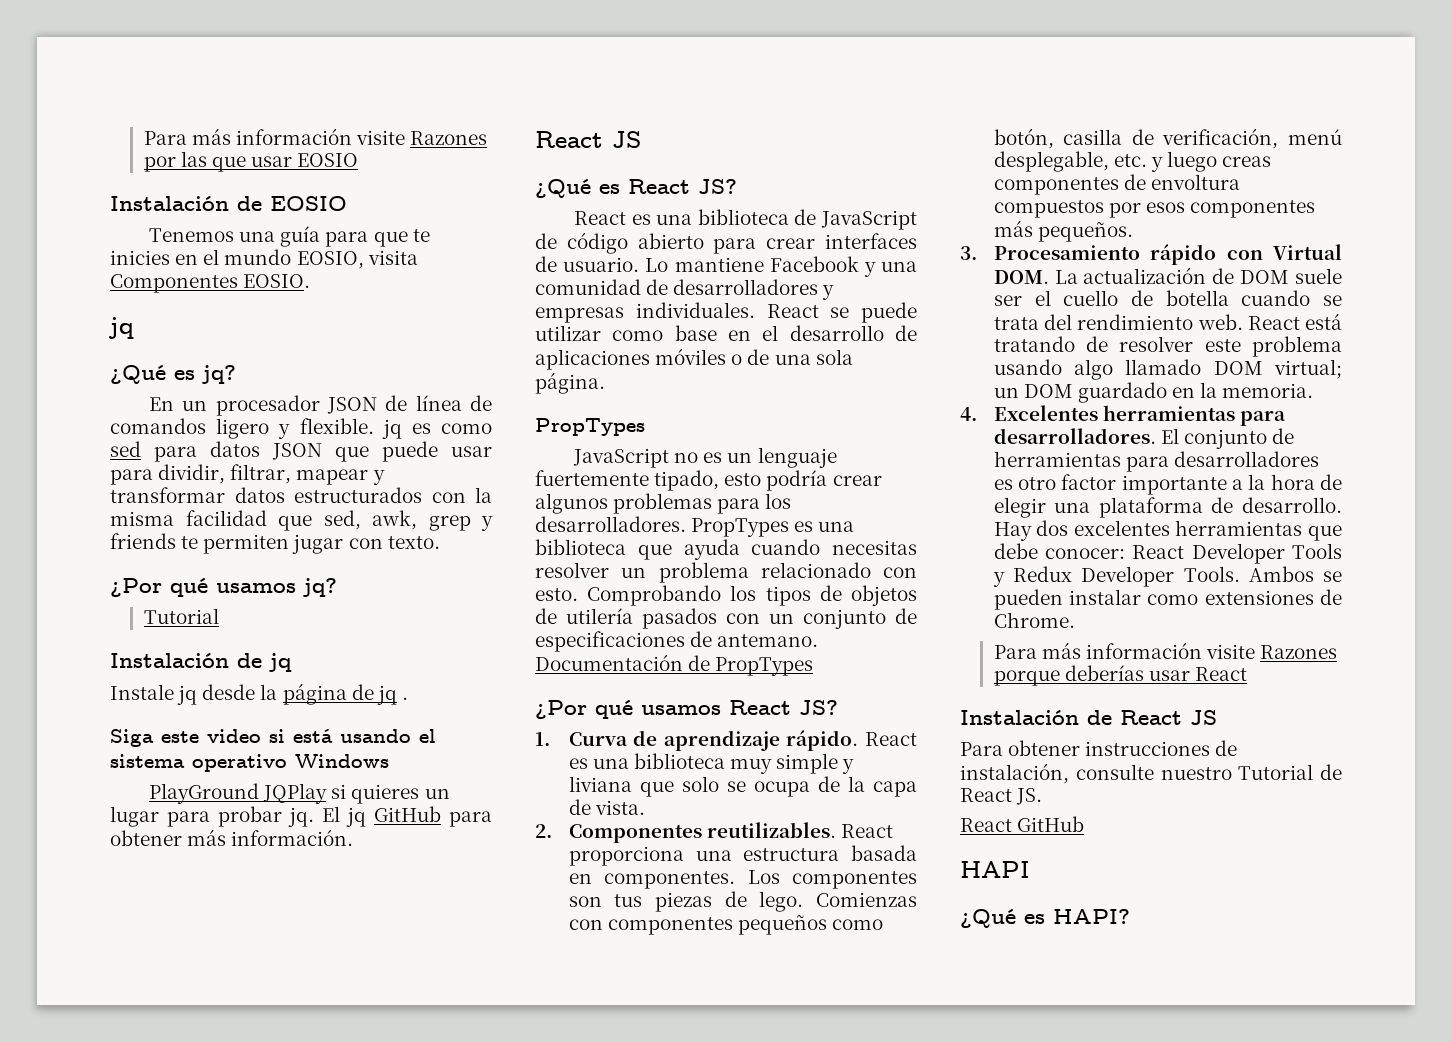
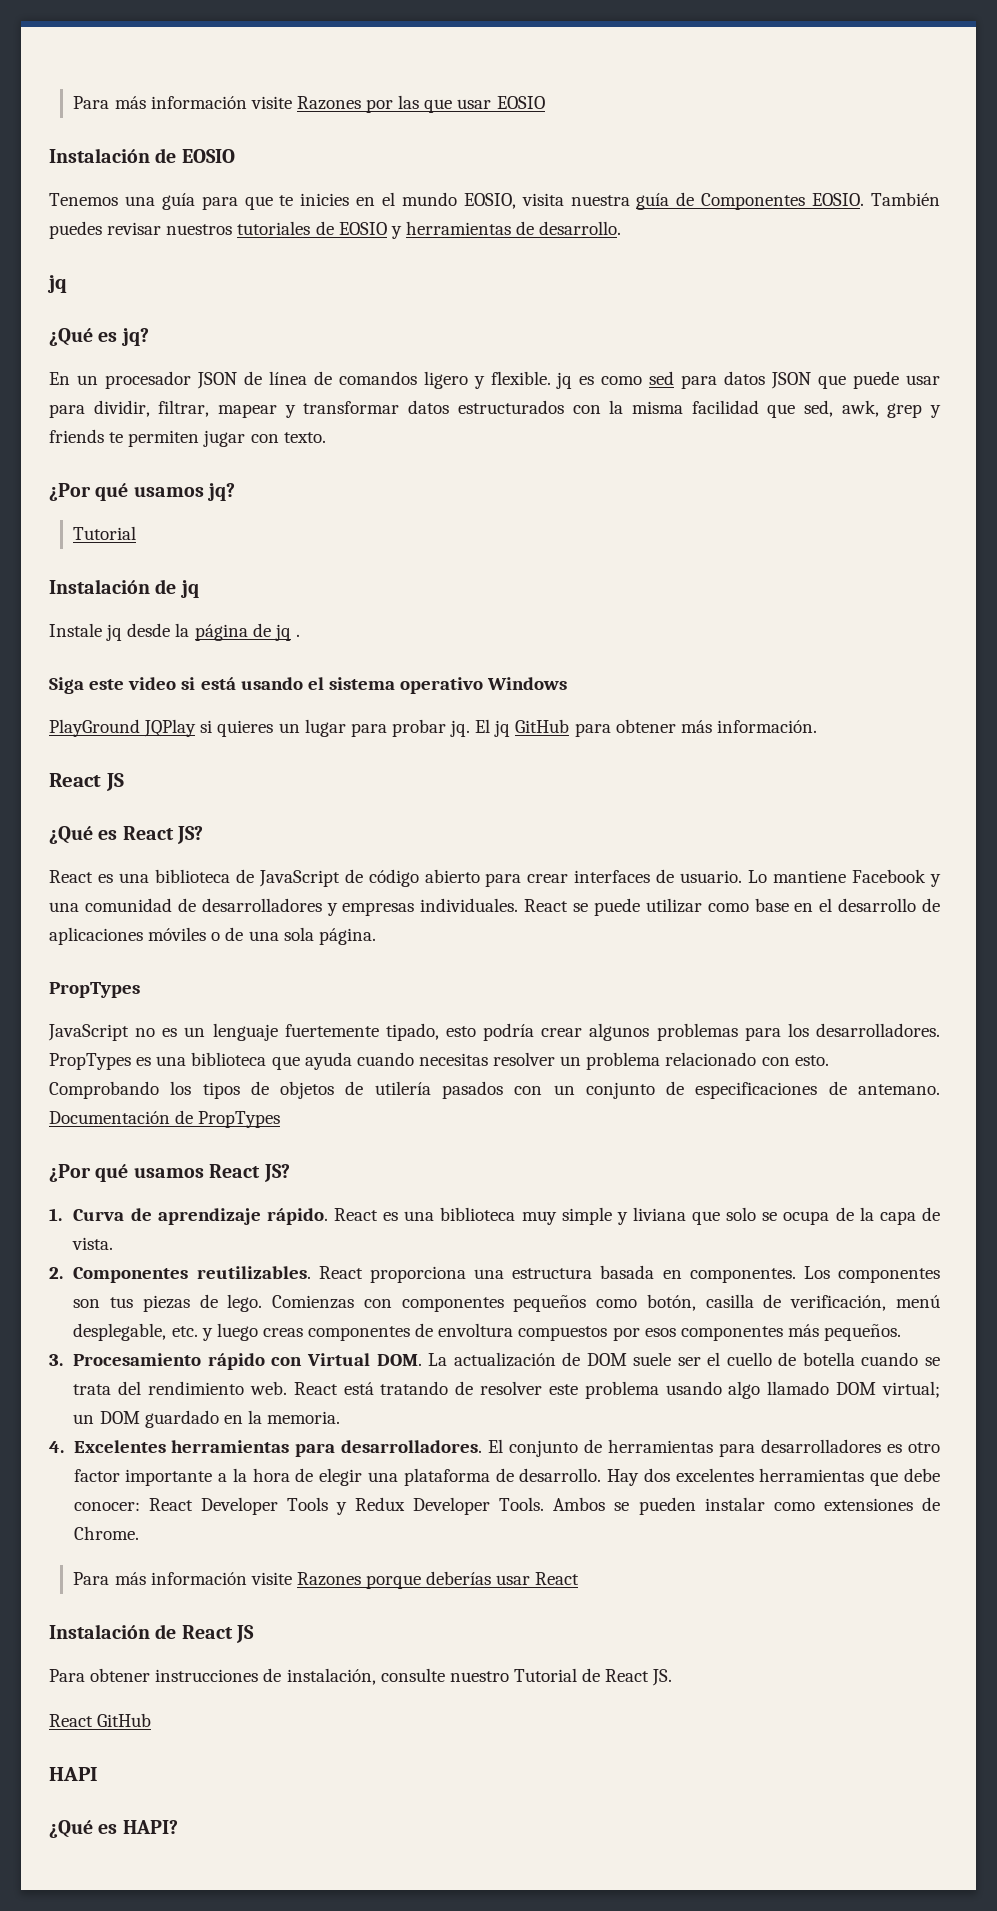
- Tenemos una guía para que te inicies en el mundo EOSIO, visita Componentes EOSIO.
+ Tenemos una guía para que te inicies en el mundo EOSIO, visita nuestra guía de Componentes EOSIO. También puedes revisar nuestros tutoriales de EOSIO y herramientas de desarrollo.

